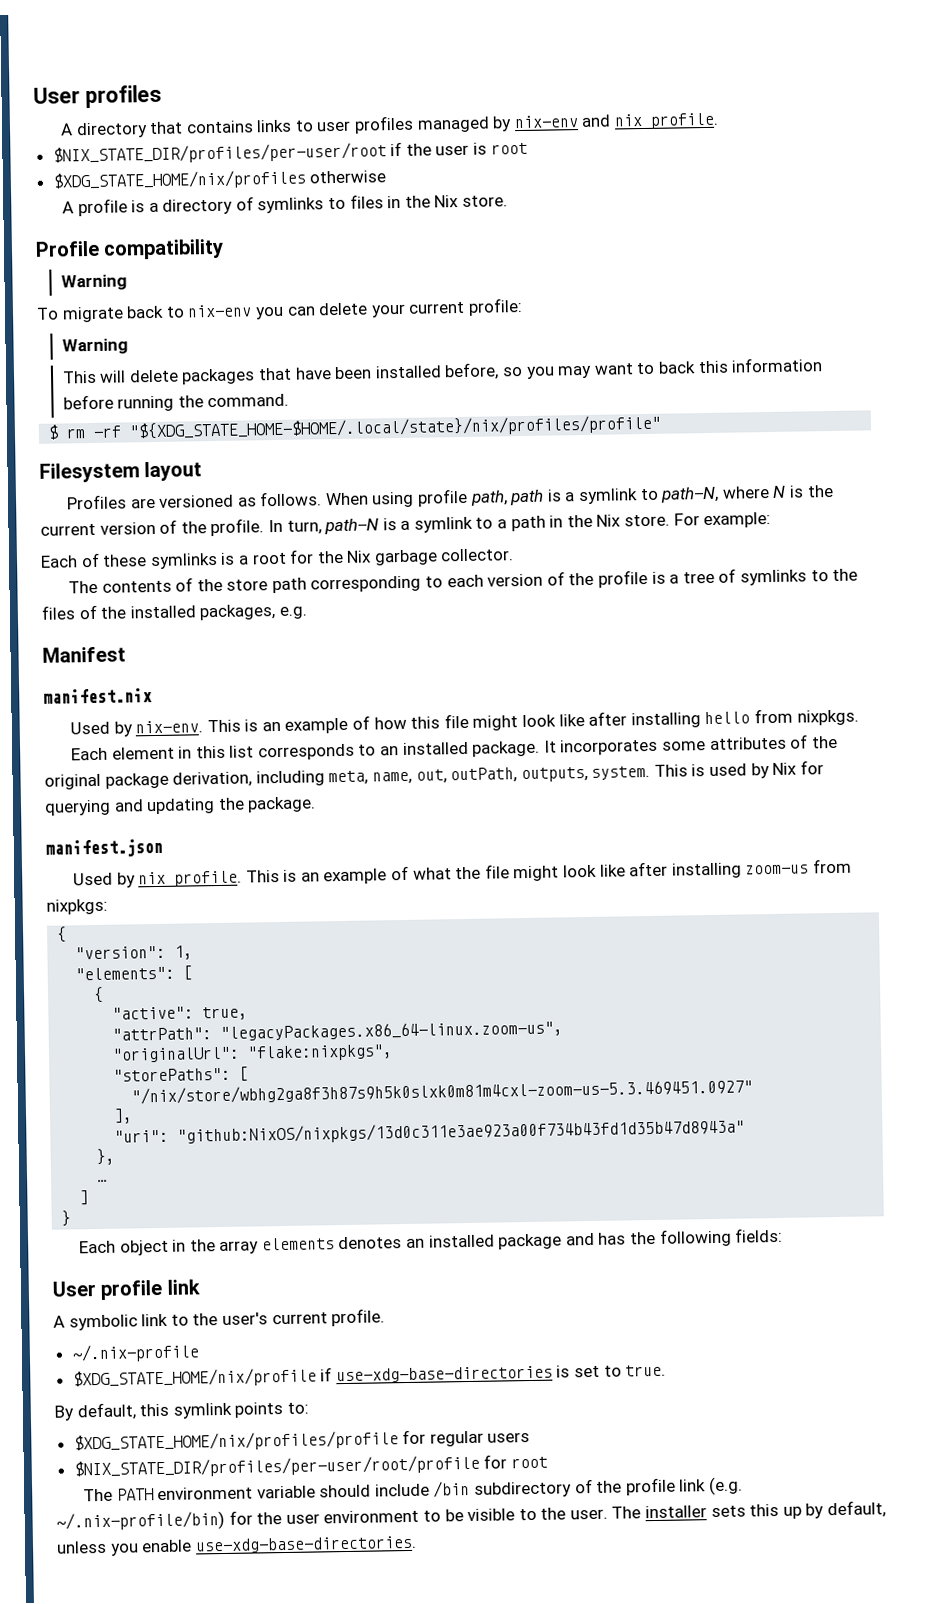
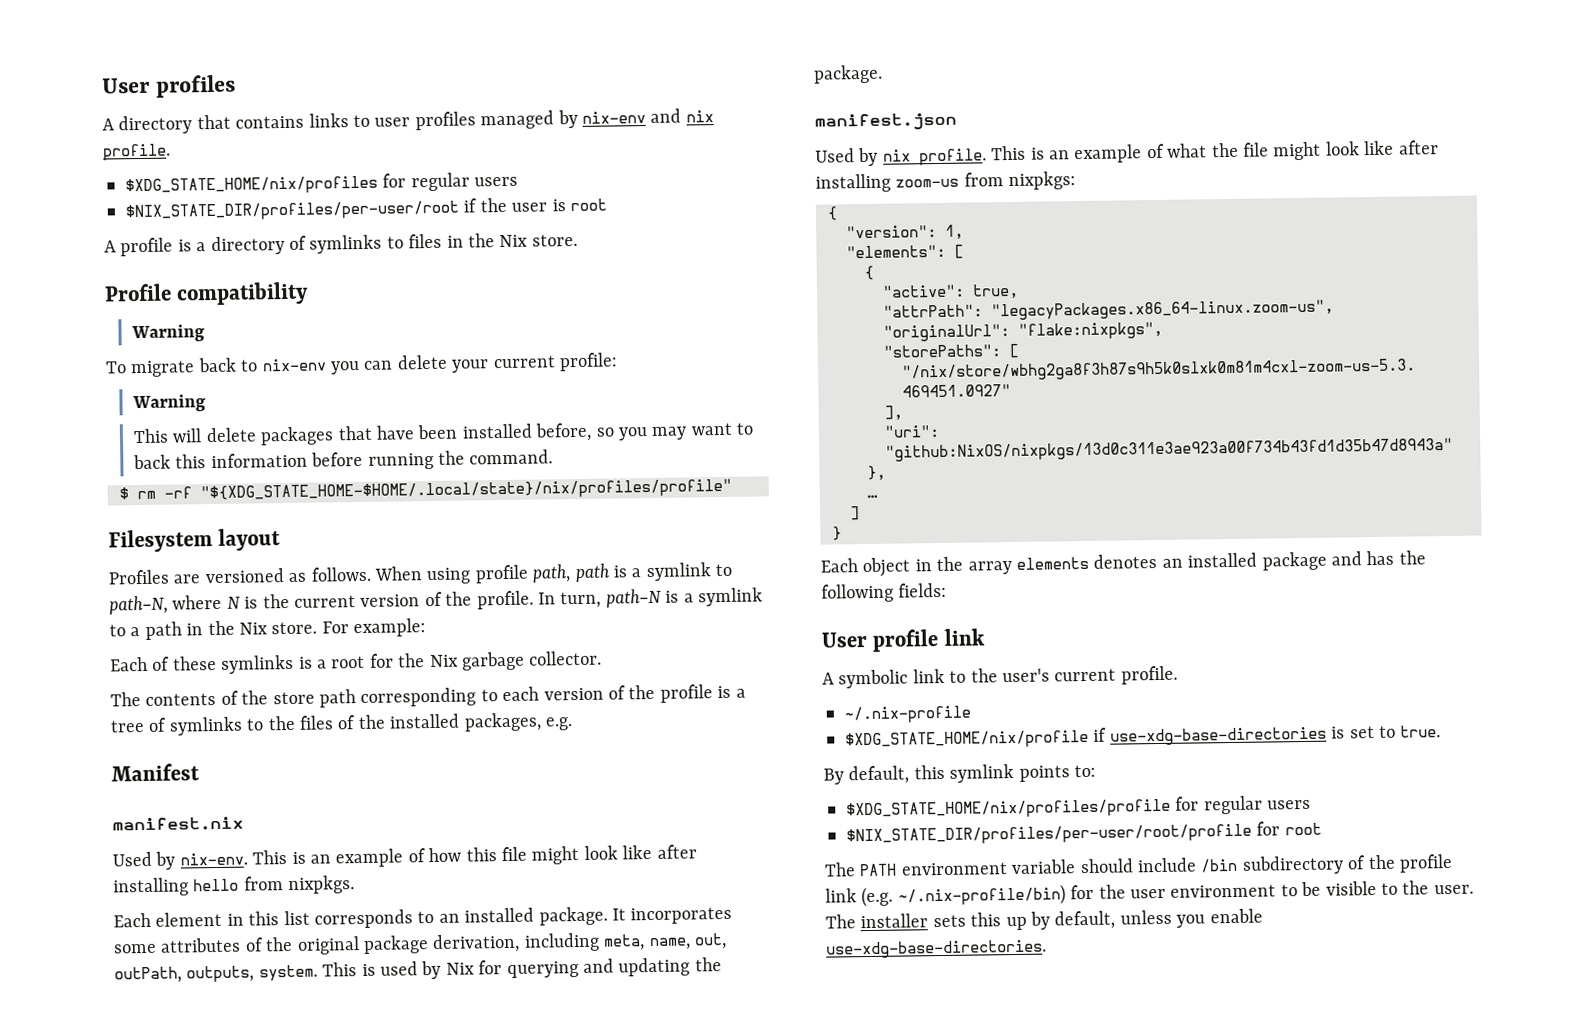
+ $XDG_STATE_HOME/nix/profiles for regular users
- $XDG_STATE_HOME/nix/profiles otherwise

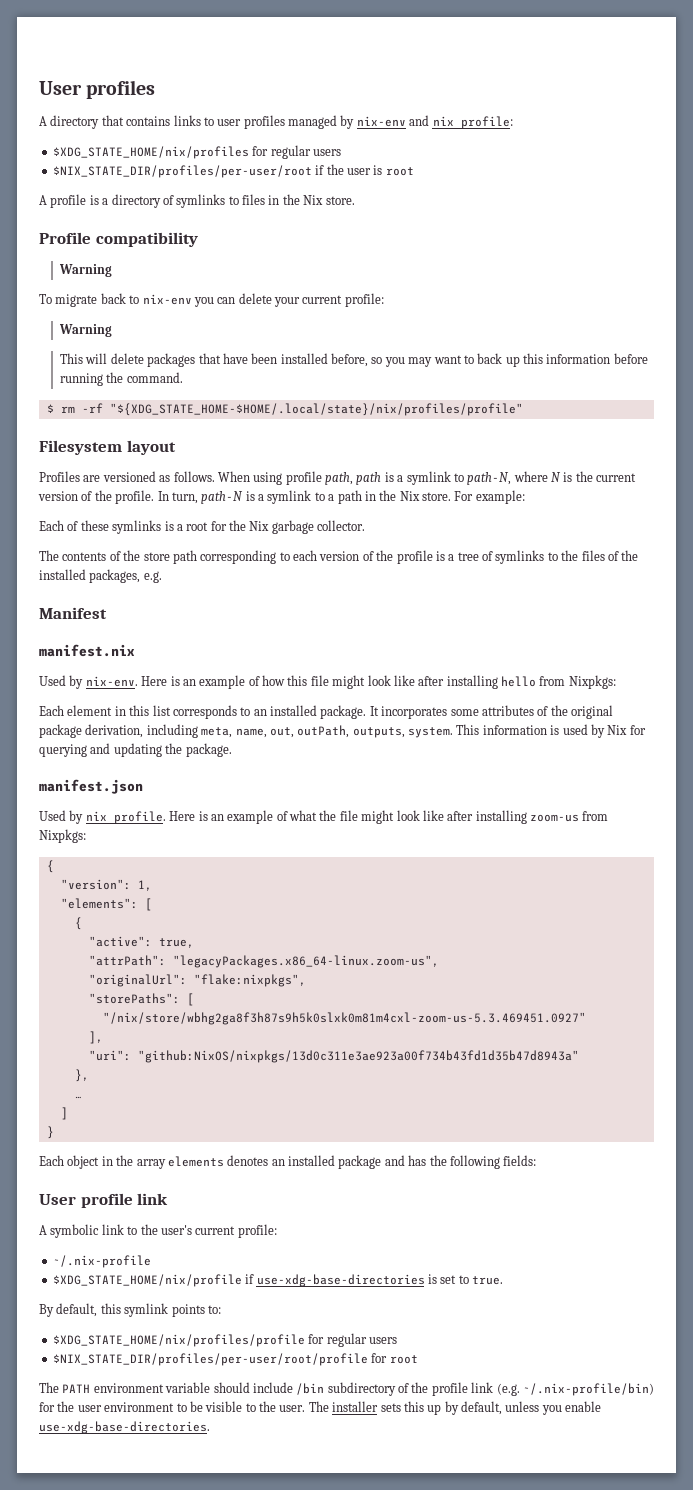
- A directory that contains links to user profiles managed by nix-env and nix profile.
+ A directory that contains links to user profiles managed by nix-env and nix profile:
- This will delete packages that have been installed before, so you may want to back this information before running the command.
+ This will delete packages that have been installed before, so you may want to back up this information before running the command.
- This is an example of how this file might look like after installing hello from nixpkgs.
+ Here is an example of how this file might look like after installing hello from Nixpkgs:
- This is used by Nix for querying and updating the package.
+ This information is used by Nix for querying and updating the package.
- This is an example of what the file might look like after installing zoom-us from nixpkgs:
+ Here is an example of what the file might look like after installing zoom-us from Nixpkgs:
- A symbolic link to the user's current profile.
+ A symbolic link to the user's current profile:

